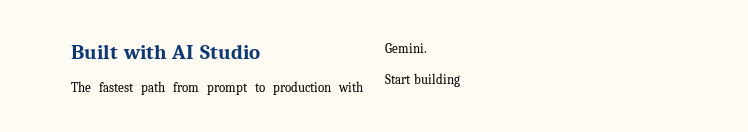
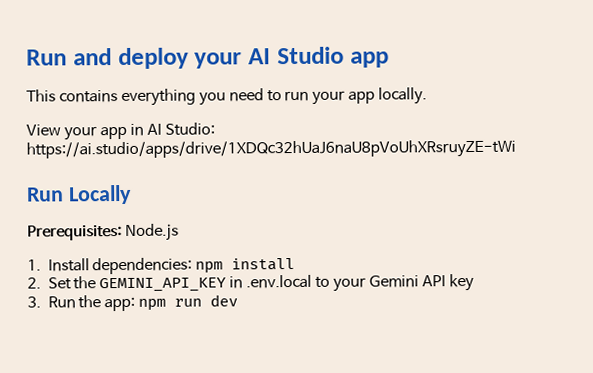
- Built with AI Studio
- The fastest path from prompt to production with Gemini.
- Start building
+ Run and deploy your AI Studio app
+ This contains everything you need to run your app locally.
+ View your app in AI Studio: https://ai.studio/apps/drive/1XDQc32hUaJ6naU8pVoUhXRsruyZE-tWi
+ Run Locally
+ Prerequisites: Node.js
+ 1. Install dependencies: npm install
+ 2. Set the GEMINI_API_KEY in .env.local to your Gemini API key
+ 3. Run the app: npm run dev

